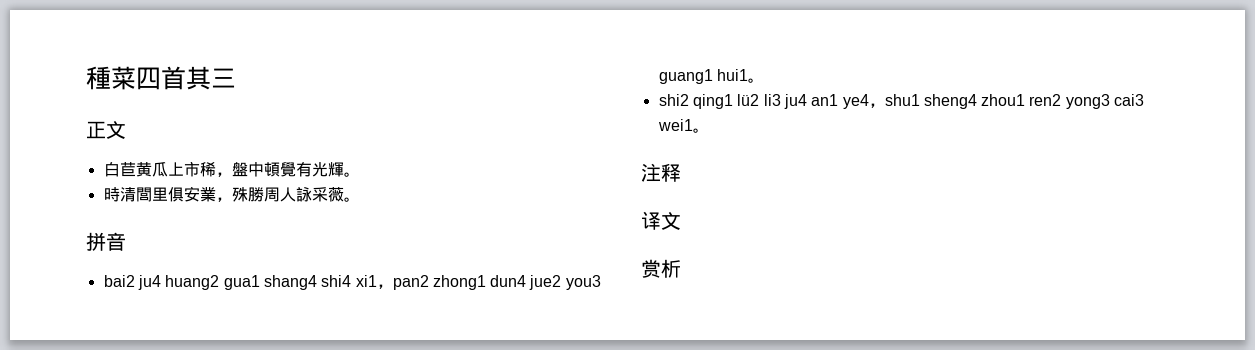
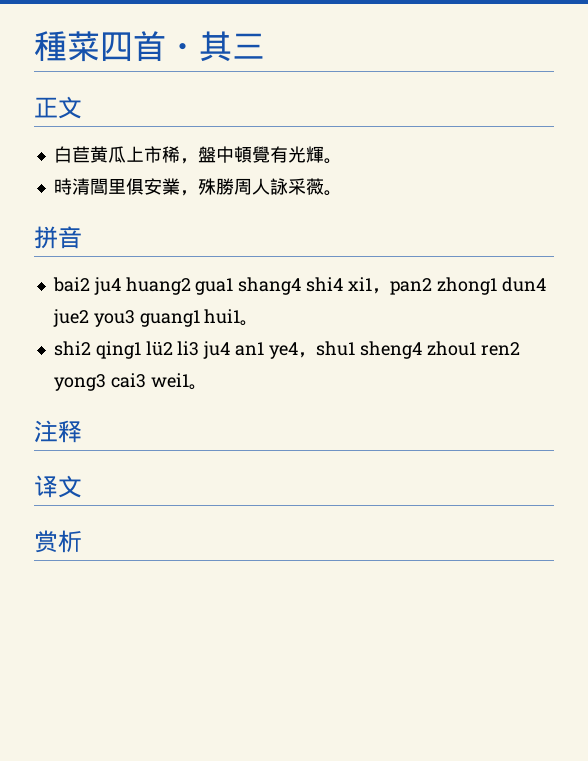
- 種菜四首其三
+ 種菜四首・其三

